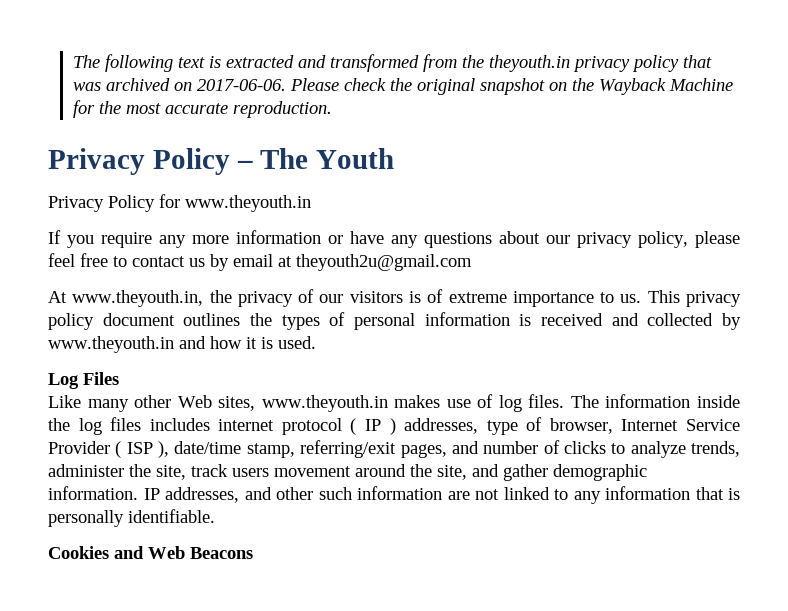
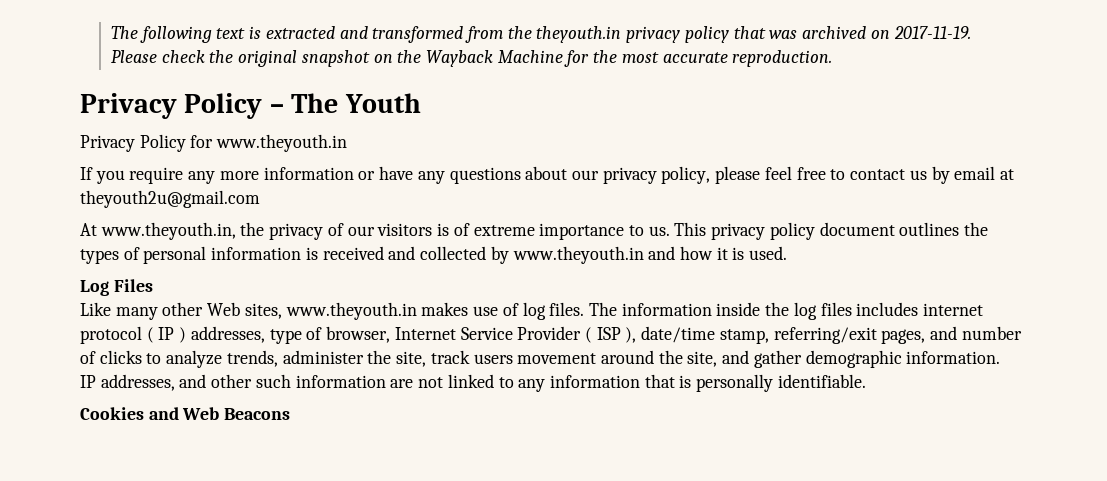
- The following text is extracted and transformed from the theyouth.in privacy policy that was archived on 2017-06-06.
+ The following text is extracted and transformed from the theyouth.in privacy policy that was archived on 2017-11-19.

